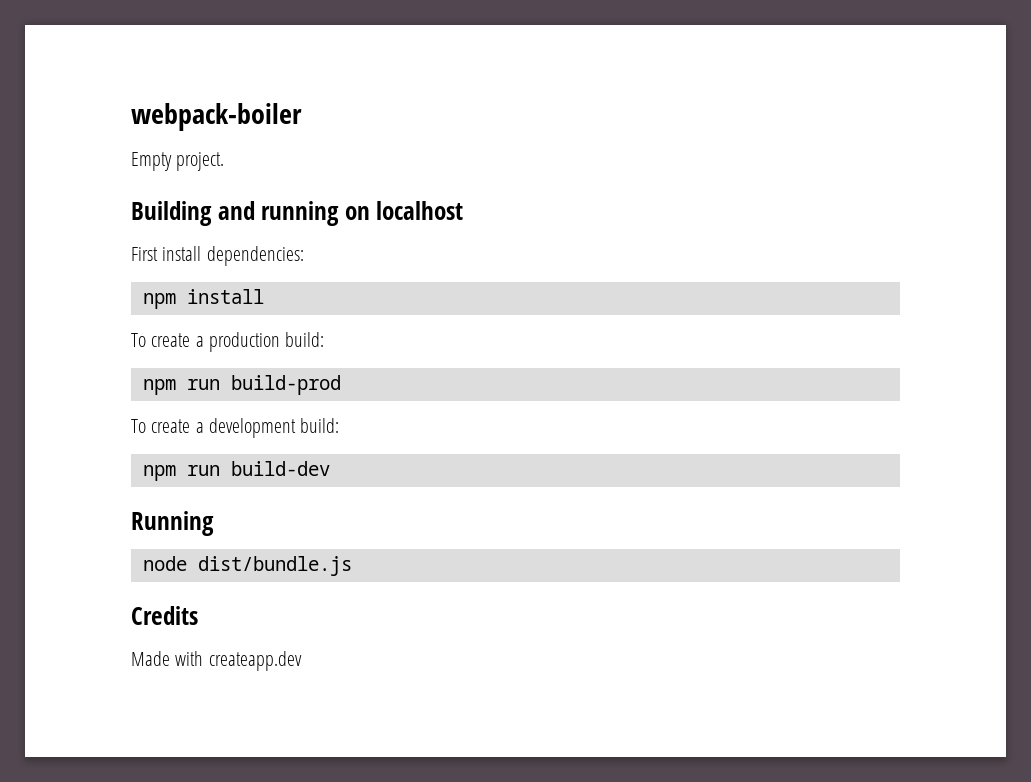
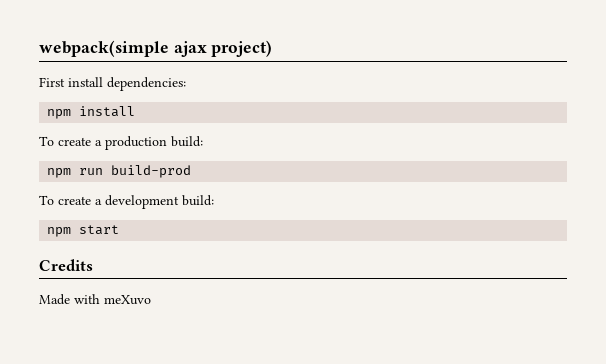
- webpack-boiler
- Empty project.
- Building and running on localhost
+ webpack(simple ajax project)
- npm run build-dev
- Running
- node dist/bundle.js
+ npm start
- Made with createapp.dev
+ Made with meXuvo

